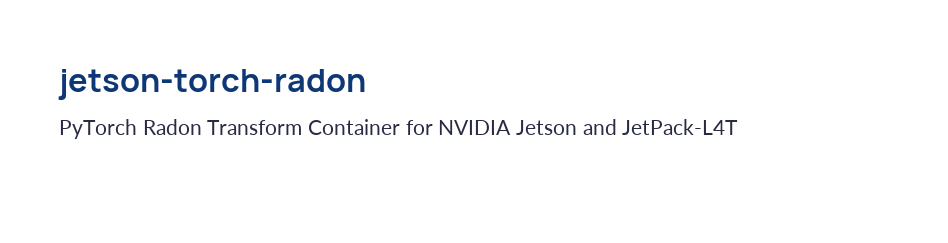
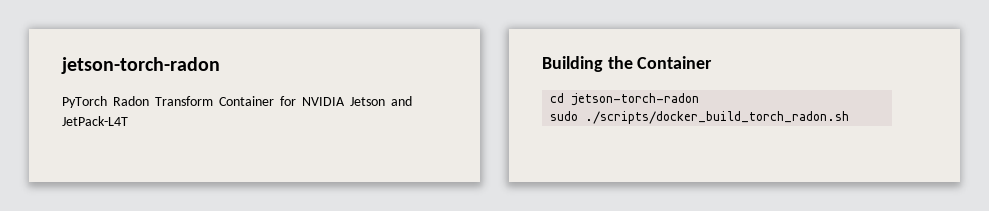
+ Building the Container
+ cd jetson-torch-radon
+ sudo ./scripts/docker_build_torch_radon.sh

